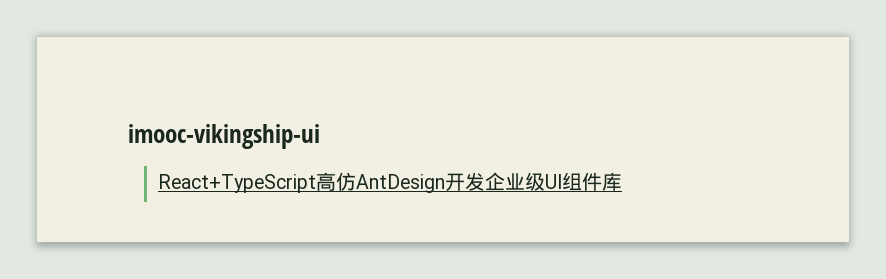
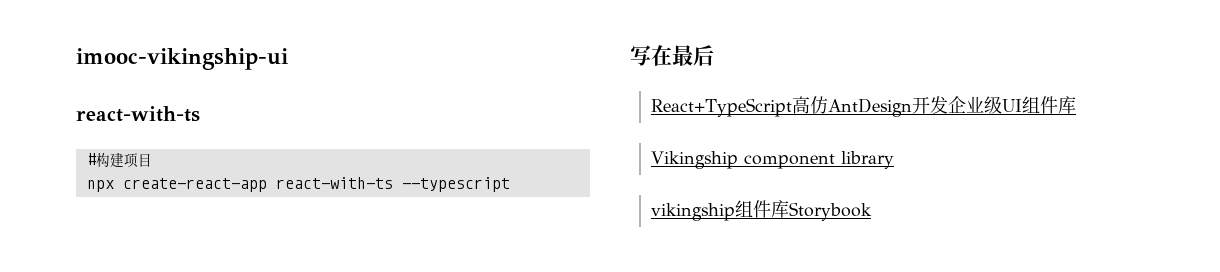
  imooc-vikingship-ui
+ react-with-ts
+ #构建项目
+ npx create-react-app react-with-ts --typescript
+ 写在最后
+ Vikingship component library
+ vikingship组件库Storybook

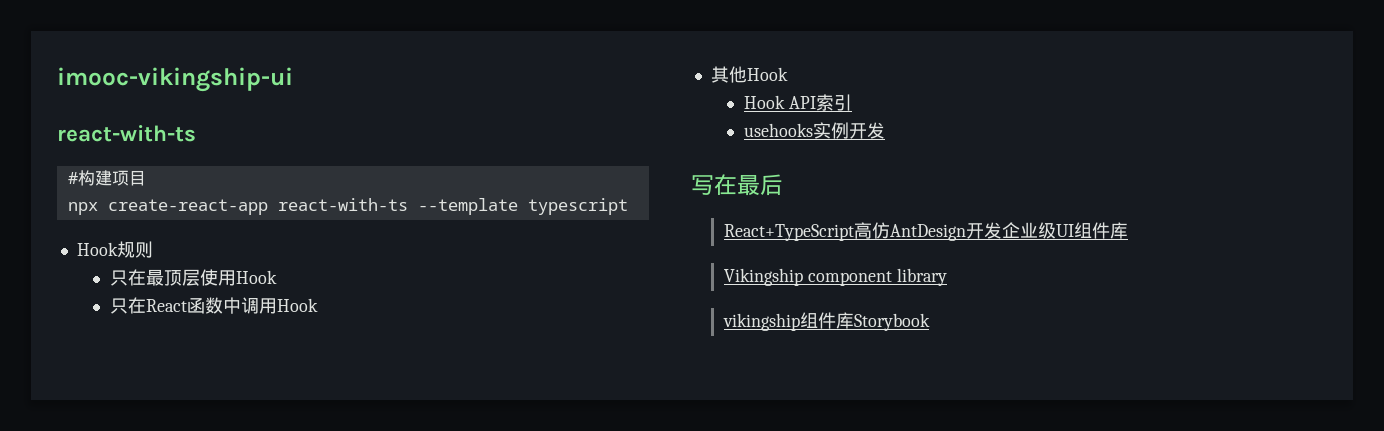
- npx create-react-app react-with-ts --typescript
+ npx create-react-app react-with-ts --template typescript
+ Hook规则
+ 只在最顶层使用Hook
+ 只在React函数中调用Hook
+ 其他Hook
+ Hook API索引
+ usehooks实例开发

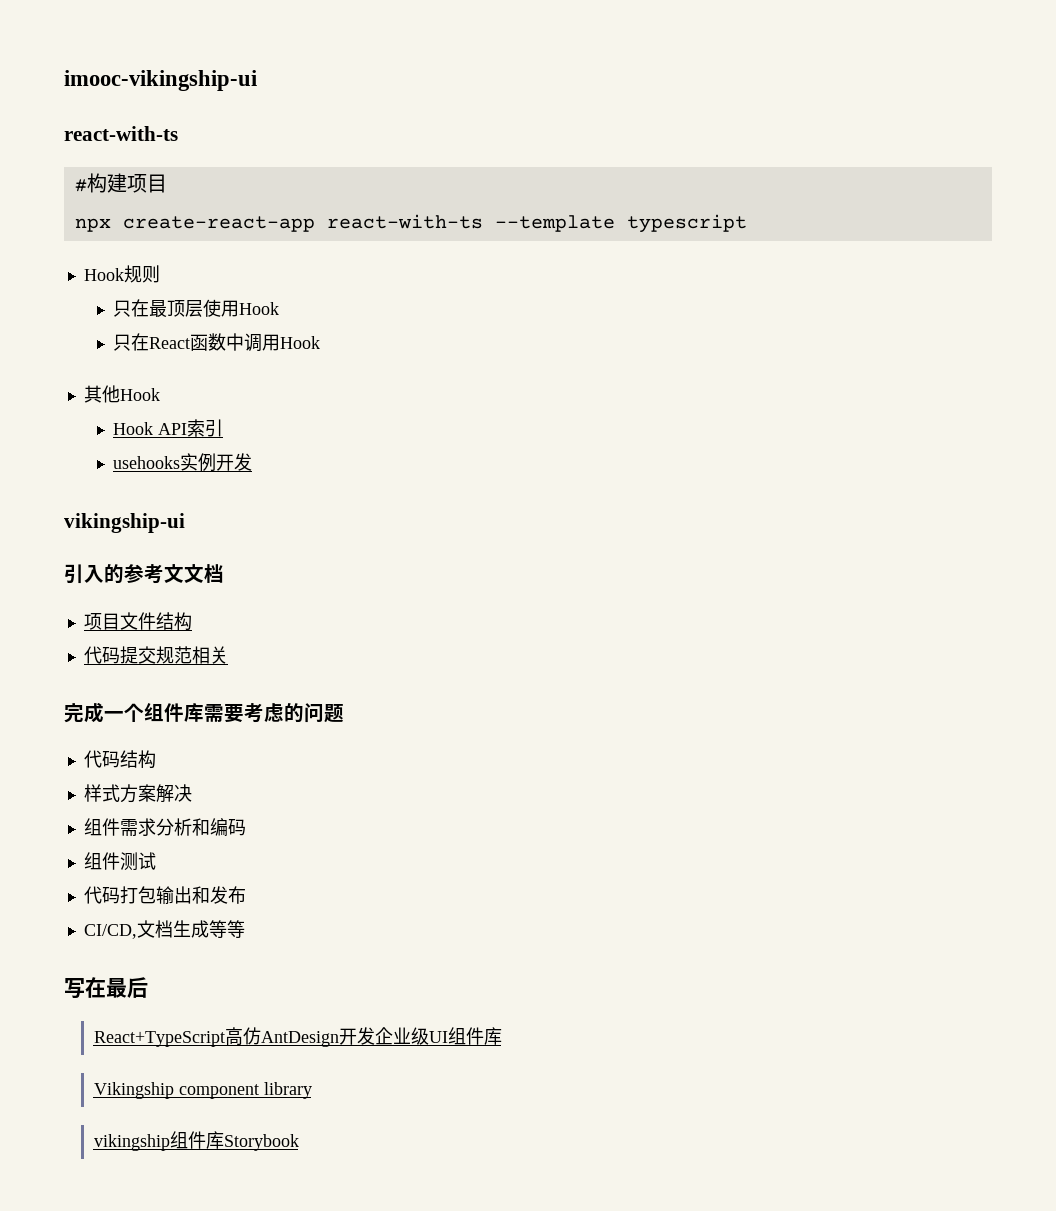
+ vikingship-ui
+ 引入的参考文文档
+ 项目文件结构
+ 代码提交规范相关
+ 完成一个组件库需要考虑的问题
+ 代码结构
+ 样式方案解决
+ 组件需求分析和编码
+ 组件测试
+ 代码打包输出和发布
+ CI/CD,文档生成等等

